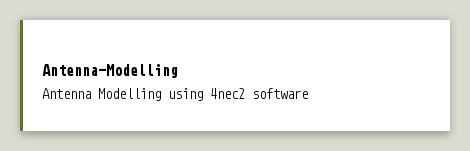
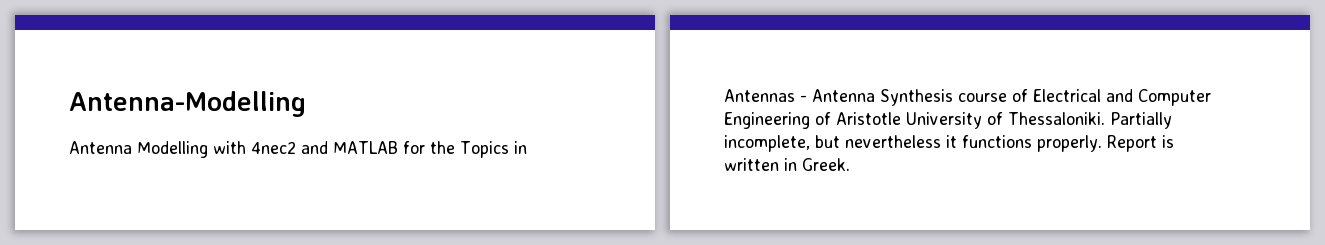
- Antenna Modelling using 4nec2 software
+ Antenna Modelling with 4nec2 and MATLAB for the Topics in Antennas - Antenna Synthesis course of Electrical and Computer Engineering of Aristotle University of Thessaloniki. Partially incomplete, but nevertheless it functions properly. Report is written in Greek.

